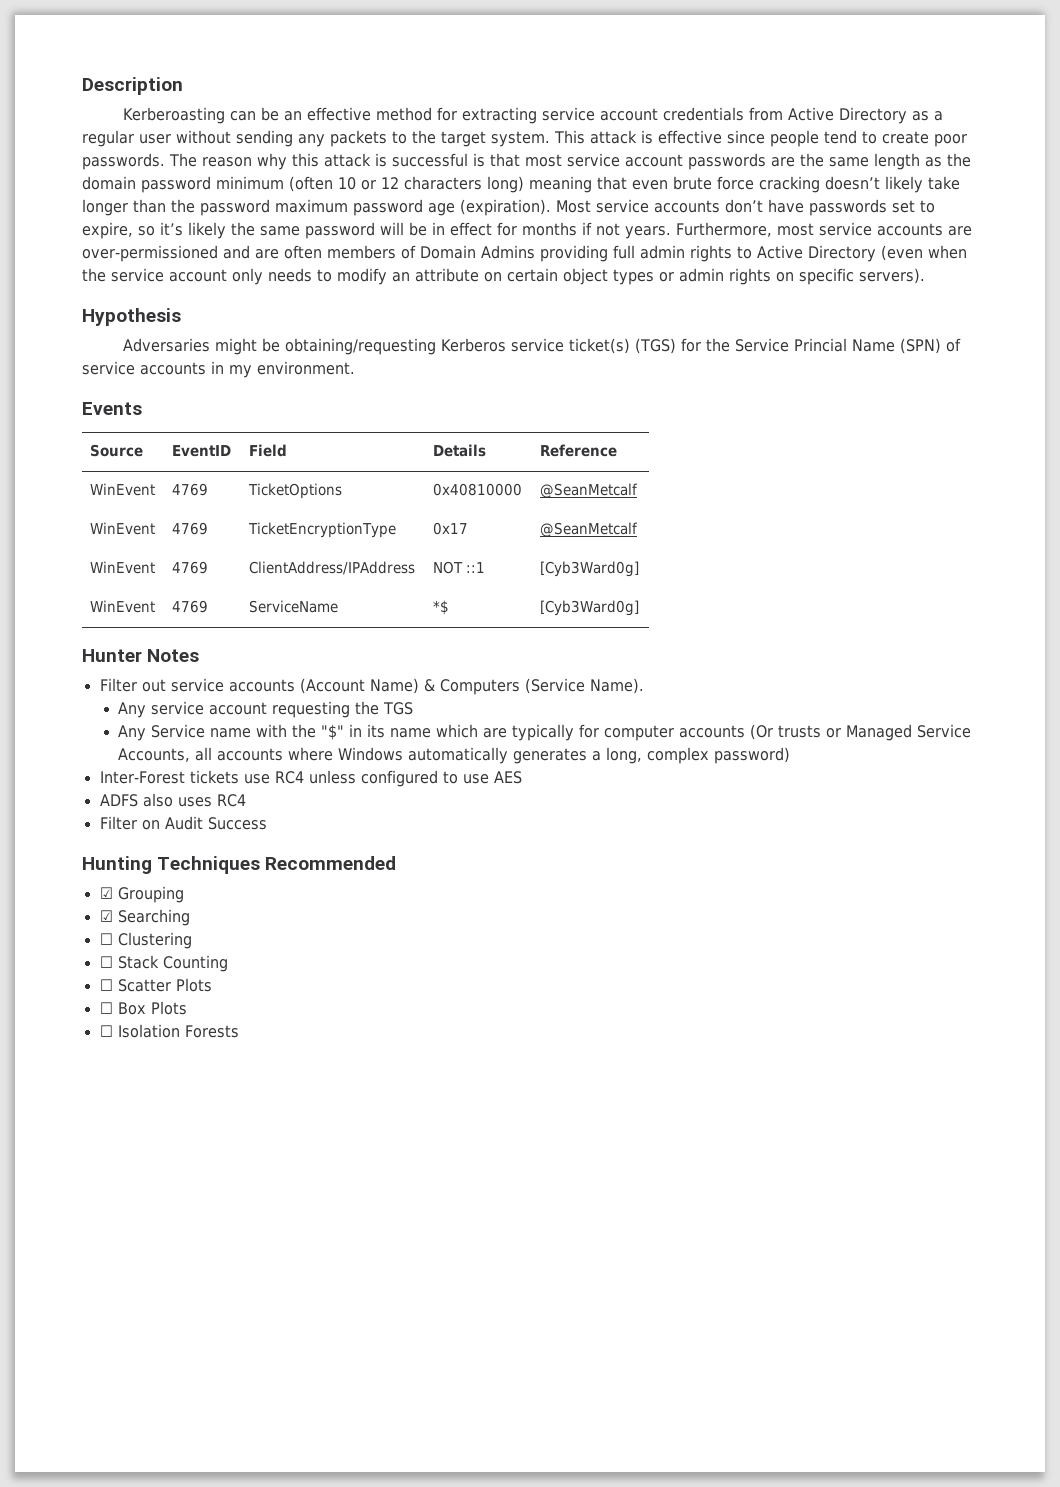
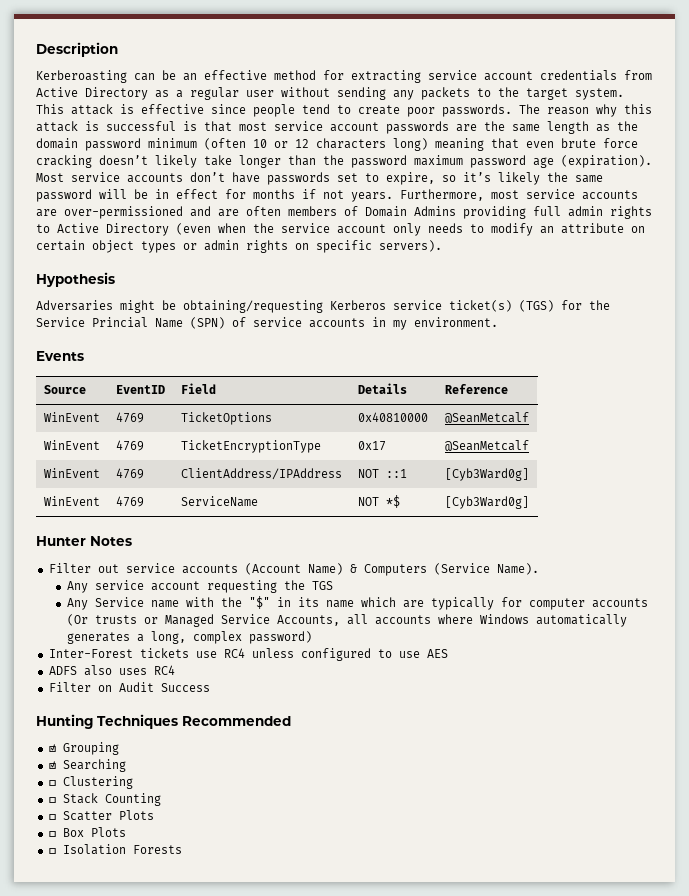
- WinEvent | 4769 | ServiceName | *$ | [Cyb3Ward0g]
+ WinEvent | 4769 | ServiceName | NOT *$ | [Cyb3Ward0g]

